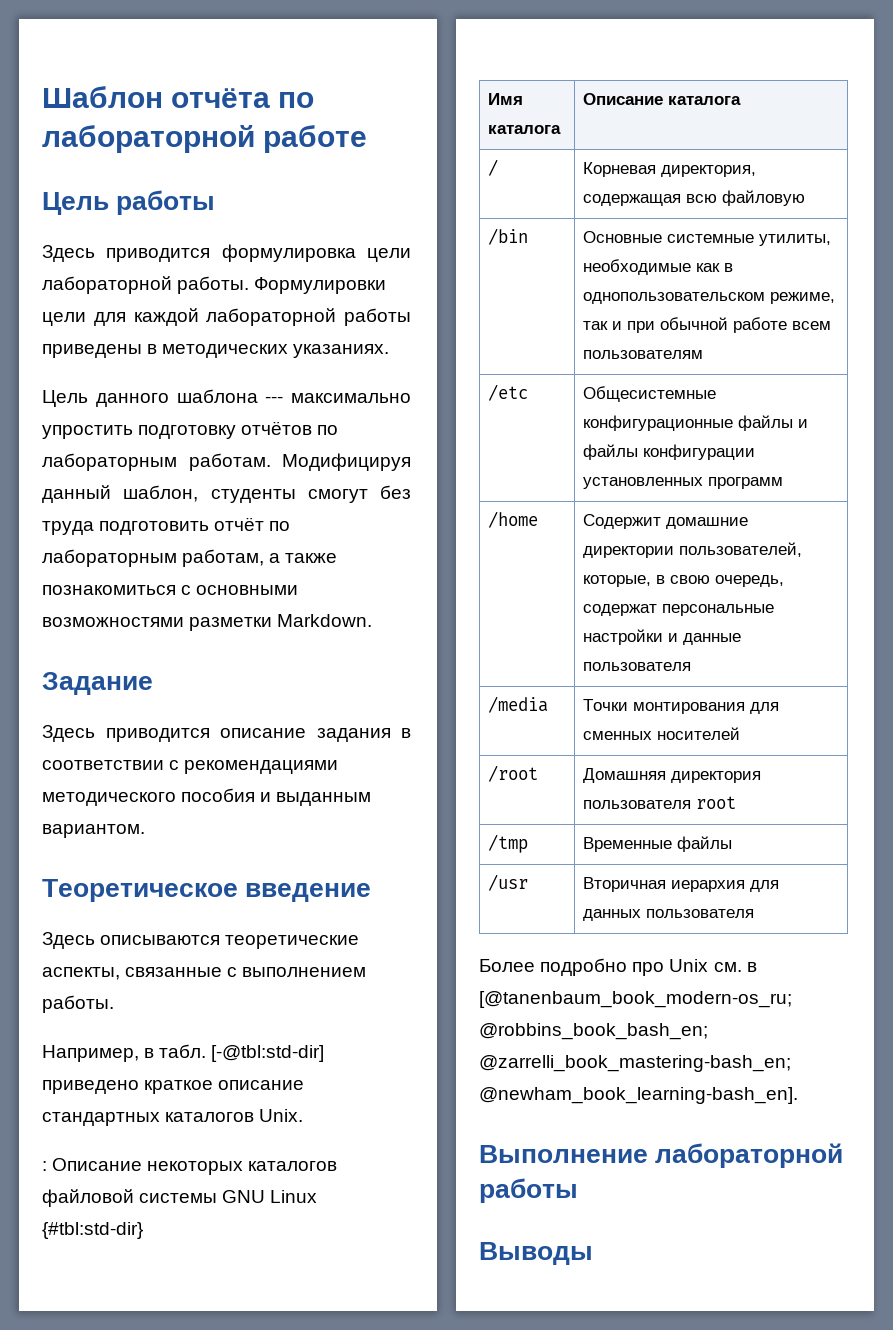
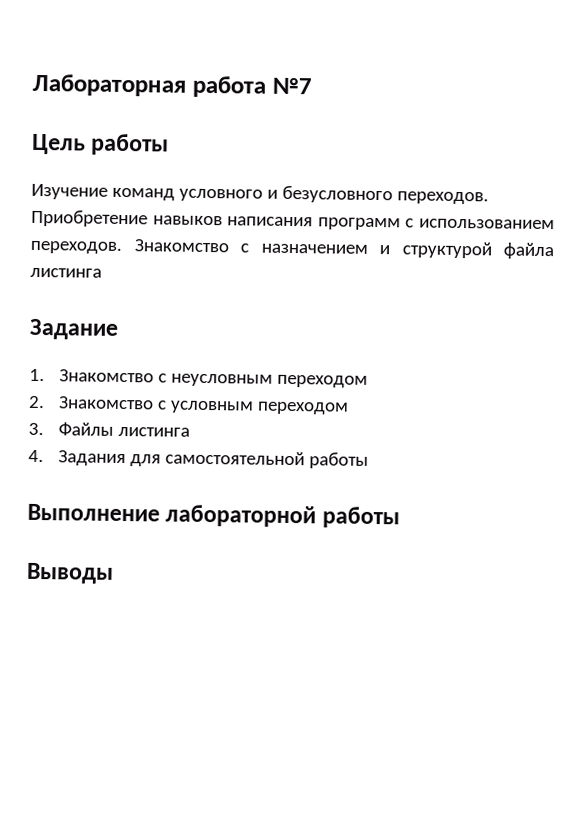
- Шаблон отчёта по лабораторной работе
+ Лабораторная работа №7
  Цель работы
- Здесь приводится формулировка цели лабораторной работы. Формулировки цели для каждой лабораторной работы приведены в методических указаниях.
- Цель данного шаблона --- максимально упростить подготовку отчётов по лабораторным работам. Модифицируя данный шаблон, студенты смогут без труда подготовить отчёт по лабораторным работам, а также познакомиться с основными возможностями разметки Markdown.
+ Изучение команд условного и безусловного переходов. Приобретение навыков написания программ с использованием переходов. Знакомство с назначением и структурой файла листинга
  Задание
- Здесь приводится описание задания в соответствии с рекомендациями методического пособия и выданным вариантом.
- Теоретическое введение
- Здесь описываются теоретические аспекты, связанные с выполнением работы.
- Например, в табл. [-@tbl:std-dir] приведено краткое описание стандартных каталогов Unix.
- : Описание некоторых каталогов файловой системы GNU Linux {#tbl:std-dir}
- Имя каталога | Описание каталога
- / | Корневая директория, содержащая всю файловую
- /bin | Основные системные утилиты, необходимые как в однопользовательском режиме, так и при обычной работе всем пользователям
- /etc | Общесистемные конфигурационные файлы и файлы конфигурации установленных программ
- /home | Содержит домашние директории пользователей, которые, в свою очередь, содержат персональные настройки и данные пользователя
- /media | Точки монтирования для сменных носителей
- /root | Домашняя директория пользователя root
- /tmp | Временные файлы
- /usr | Вторичная иерархия для данных пользователя
- Более подробно про Unix см. в [@tanenbaum_book_modern-os_ru; @robbins_book_bash_en; @zarrelli_book_mastering-bash_en; @newham_book_learning-bash_en].
+ 1. Знакомство с неусловным переходом
+ 2. Знакомство с условным переходом
+ 3. Файлы листинга
+ 4. Задания для самостоятельной работы

